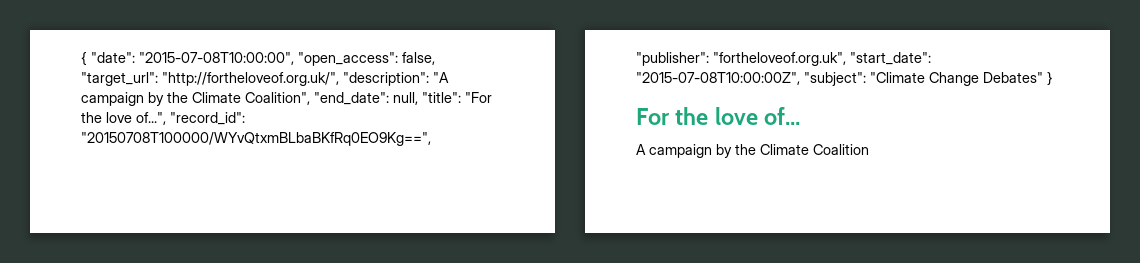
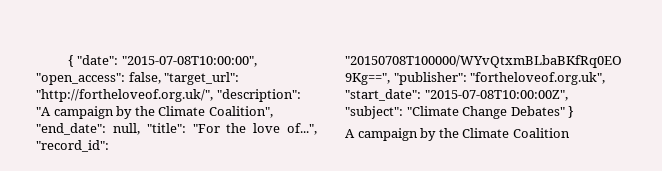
- For the love of...

